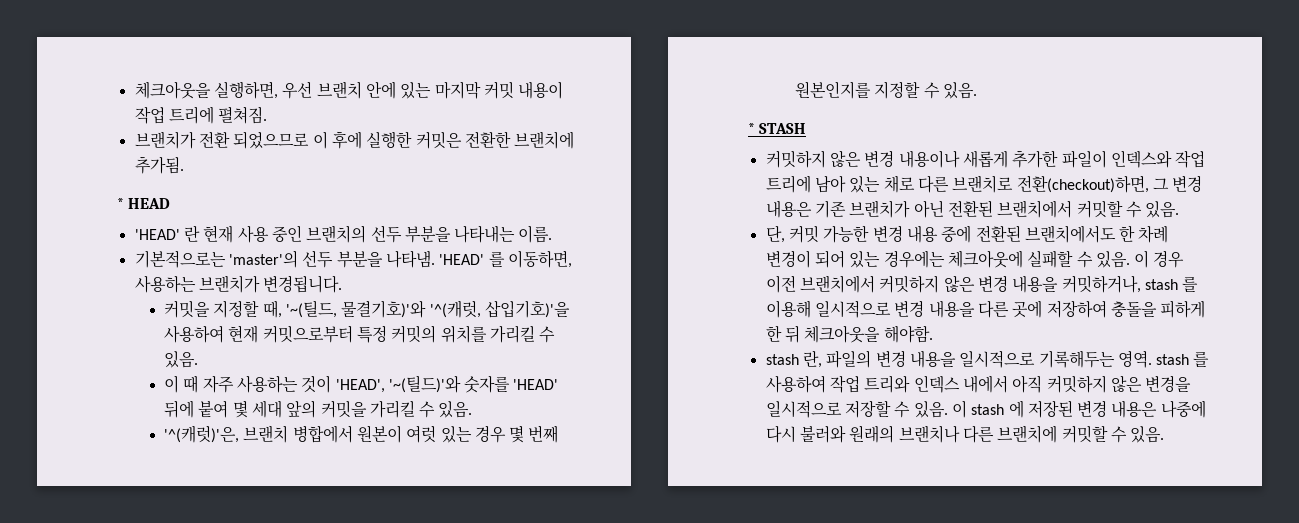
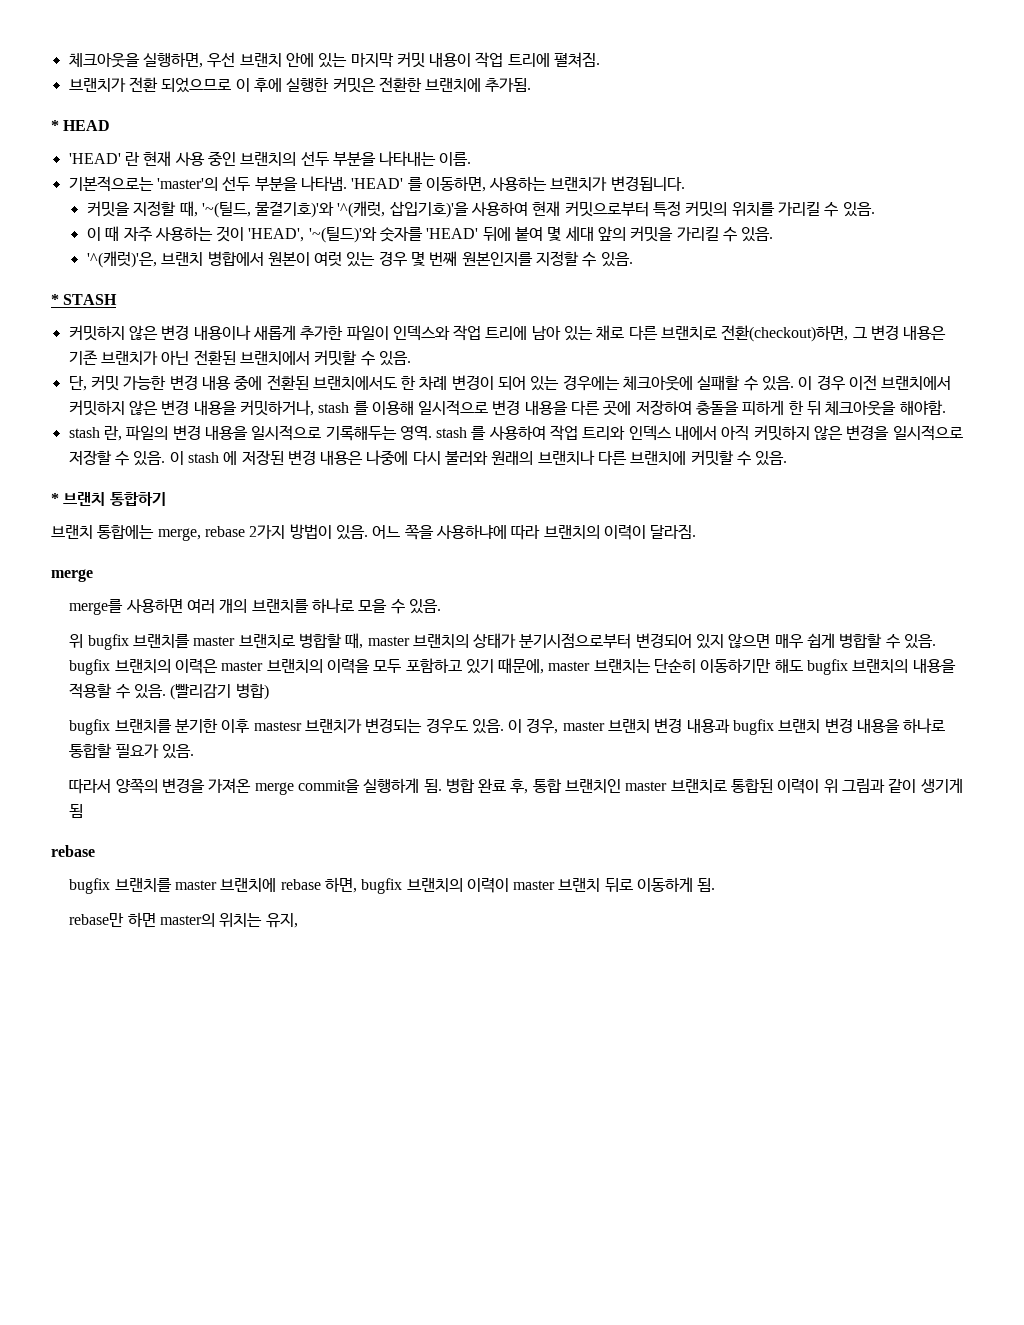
+ * 브랜치 통합하기
+ 브랜치 통합에는 merge, rebase 2가지 방법이 있음. 어느 쪽을 사용하냐에 따라 브랜치의 이력이 달라짐.
+ merge
+ merge를 사용하면 여러 개의 브랜치를 하나로 모을 수 있음.
+ 위 bugfix 브랜치를 master 브랜치로 병합할 때, master 브랜치의 상태가 분기시점으로부터 변경되어 있지 않으면 매우 쉽게 병합할 수 있음. bugfix 브랜치의 이력은 master 브랜치의 이력을 모두 포함하고 있기 때문에, master 브랜치는 단순히 이동하기만 해도 bugfix 브랜치의 내용을 적용할 수 있음. (빨리감기 병합)
+ bugfix 브랜치를 분기한 이후 mastesr 브랜치가 변경되는 경우도 있음. 이 경우, master 브랜치 변경 내용과 bugfix 브랜치 변경 내용을 하나로 통합할 필요가 있음.
+ 따라서 양쪽의 변경을 가져온 merge commit을 실행하게 됨. 병합 완료 후, 통합 브랜치인 master 브랜치로 통합된 이력이 위 그림과 같이 생기게 됨
+ rebase
+ bugfix 브랜치를 master 브랜치에 rebase 하면, bugfix 브랜치의 이력이 master 브랜치 뒤로 이동하게 됨.
+ rebase만 하면 master의 위치는 유지,

